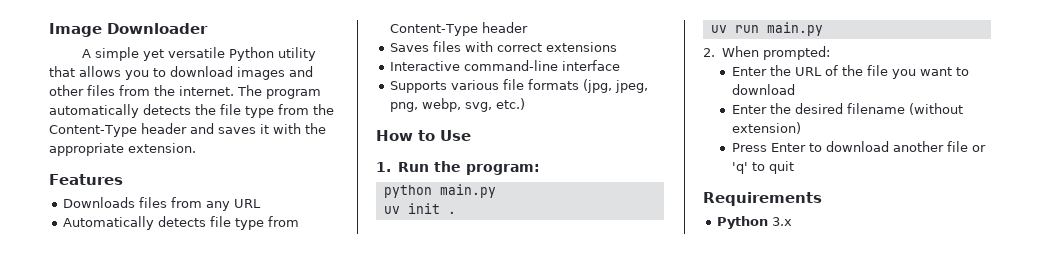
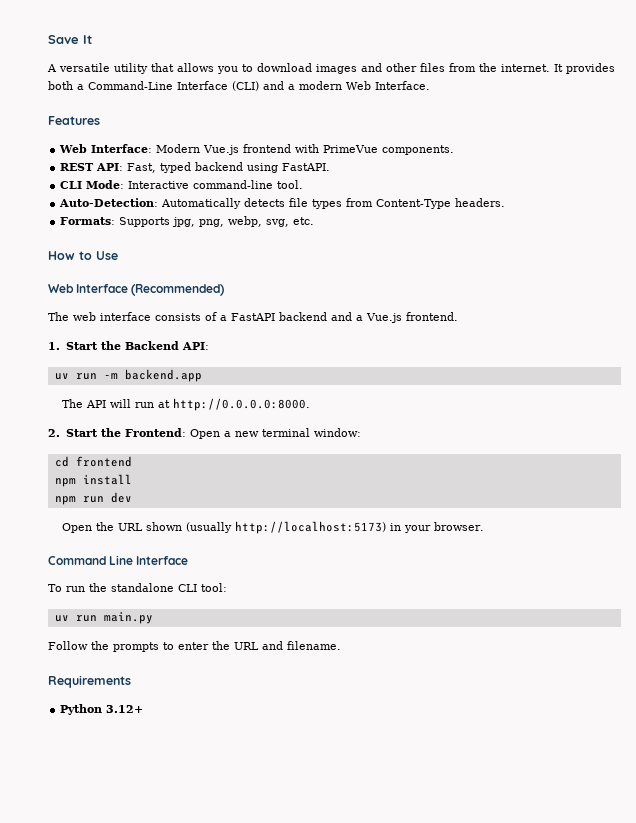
- Image Downloader
+ Save It
- A simple yet versatile Python utility that allows you to download images and other files from the internet.
+ A versatile utility that allows you to download images and other files from the internet.
- The program automatically detects the file type from the Content-Type header and saves it with the appropriate extension.
+ It provides both a Command-Line Interface (CLI) and a modern Web Interface.
  Features
- Downloads files from any URL
- Automatically detects file type from Content-Type header
- Saves files with correct extensions
- Interactive command-line interface
- Supports various file formats (jpg, jpeg, png, webp, svg, etc.)
+ Web Interface: Modern Vue.js frontend with PrimeVue components.
+ REST API: Fast, typed backend using FastAPI.
+ CLI Mode: Interactive command-line tool.
+ Auto-Detection: Automatically detects file types from Content-Type headers.
+ Formats: Supports jpg, png, webp, svg, etc.
- 1. Run the program:
- python main.py
- uv init .
+ Web Interface (Recommended)
+ The web interface consists of a FastAPI backend and a Vue.js frontend.
+ 1. Start the Backend API:
+ uv run -m backend.app
+ The API will run at http://0.0.0.0:8000.
+ 2. Start the Frontend: Open a new terminal window:
+ cd frontend
+ npm install
+ npm run dev
+ Open the URL shown (usually http://localhost:5173) in your browser.
+ Command Line Interface
+ To run the standalone CLI tool:
  uv run main.py
- 2. When prompted:
- Enter the URL of the file you want to download
- Enter the desired filename (without extension)
- Press Enter to download another file or 'q' to quit
+ Follow the prompts to enter the URL and filename.
- Python 3.x
+ Python 3.12+

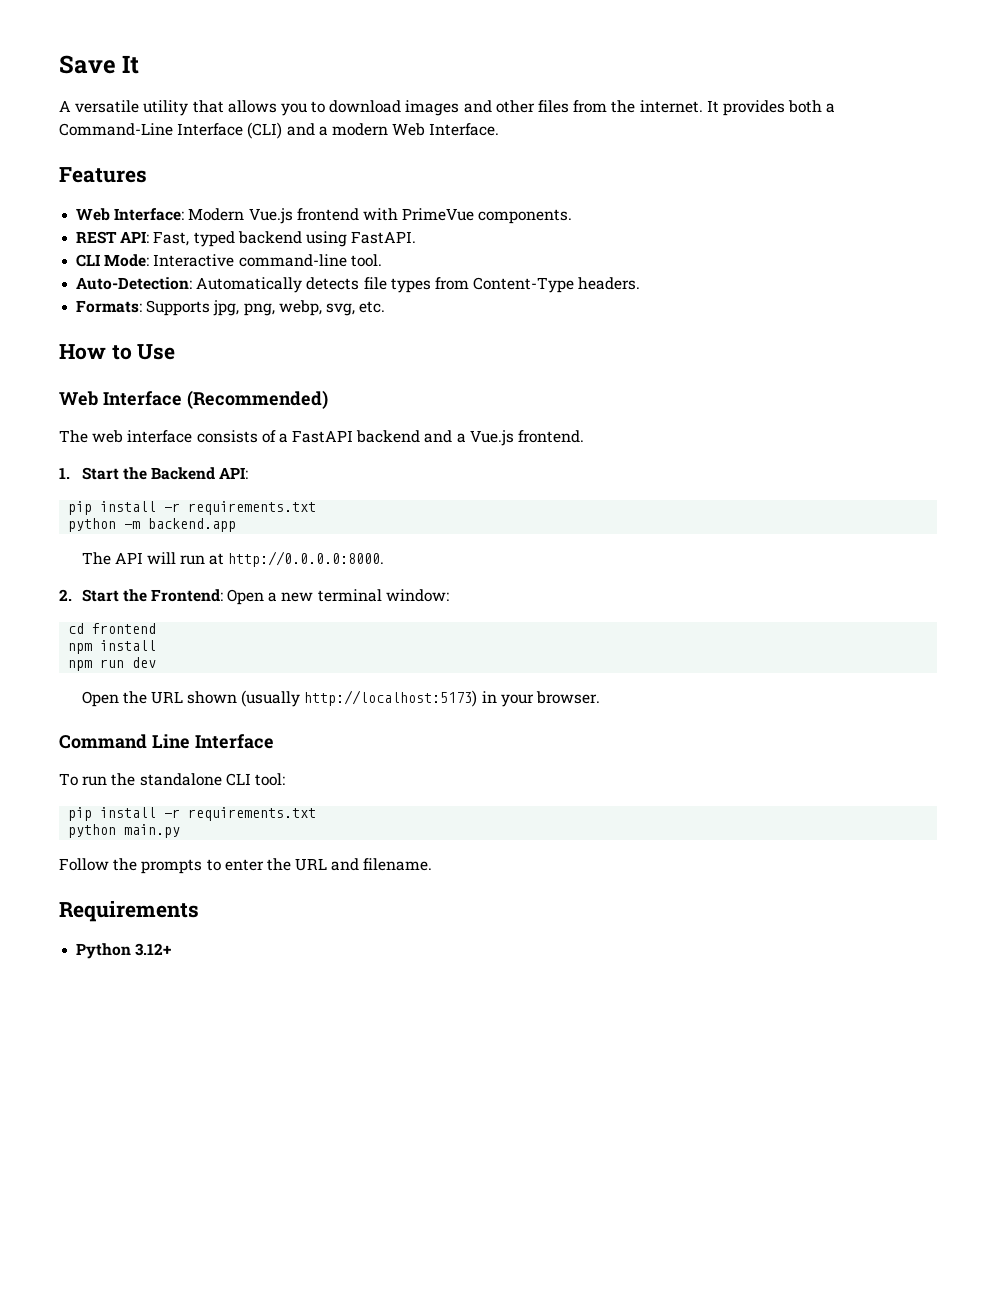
  1. Start the Backend API:
- uv run -m backend.app
+ pip install -r requirements.txt
+ python -m backend.app
  To run the standalone CLI tool:
- uv run main.py
+ pip install -r requirements.txt
+ python main.py

